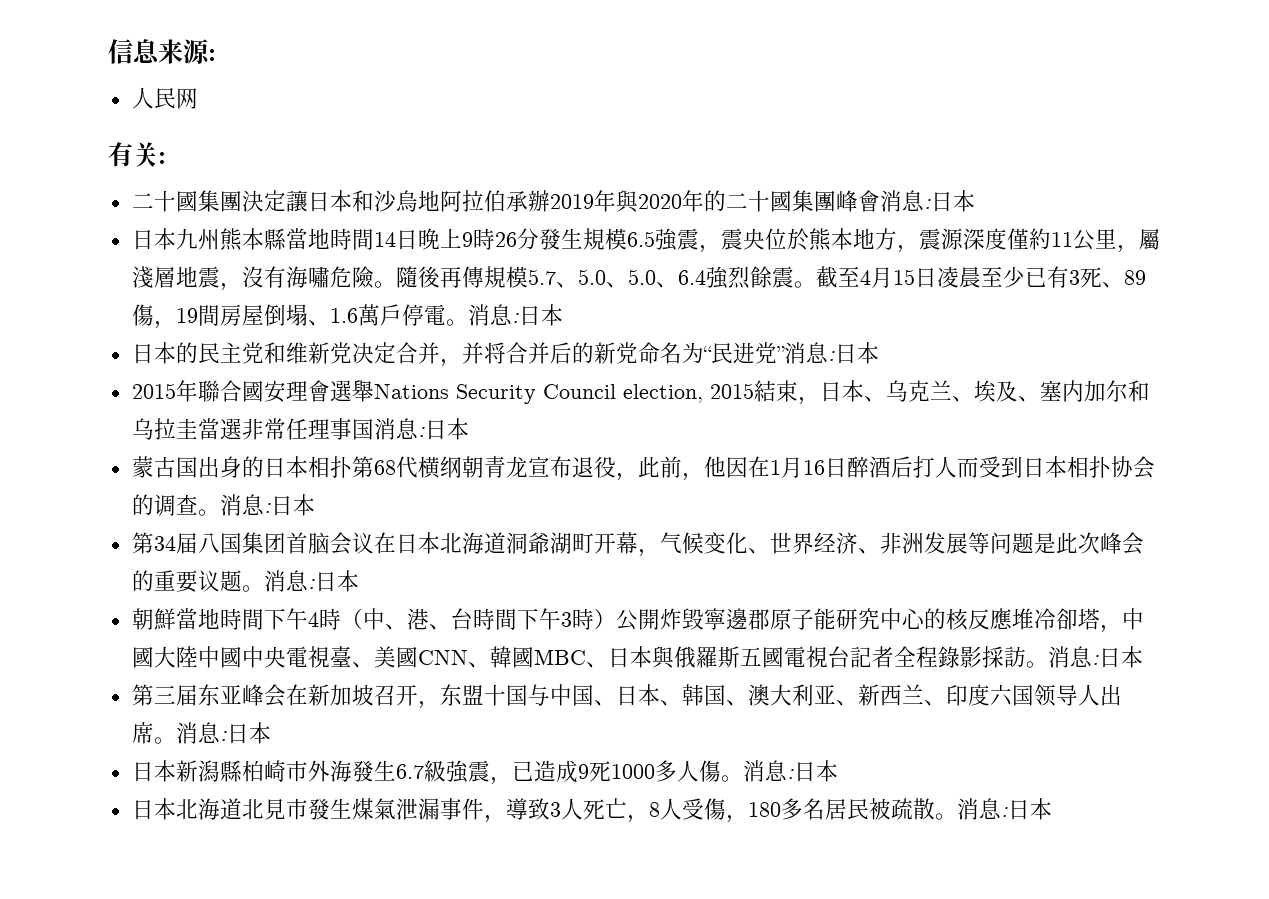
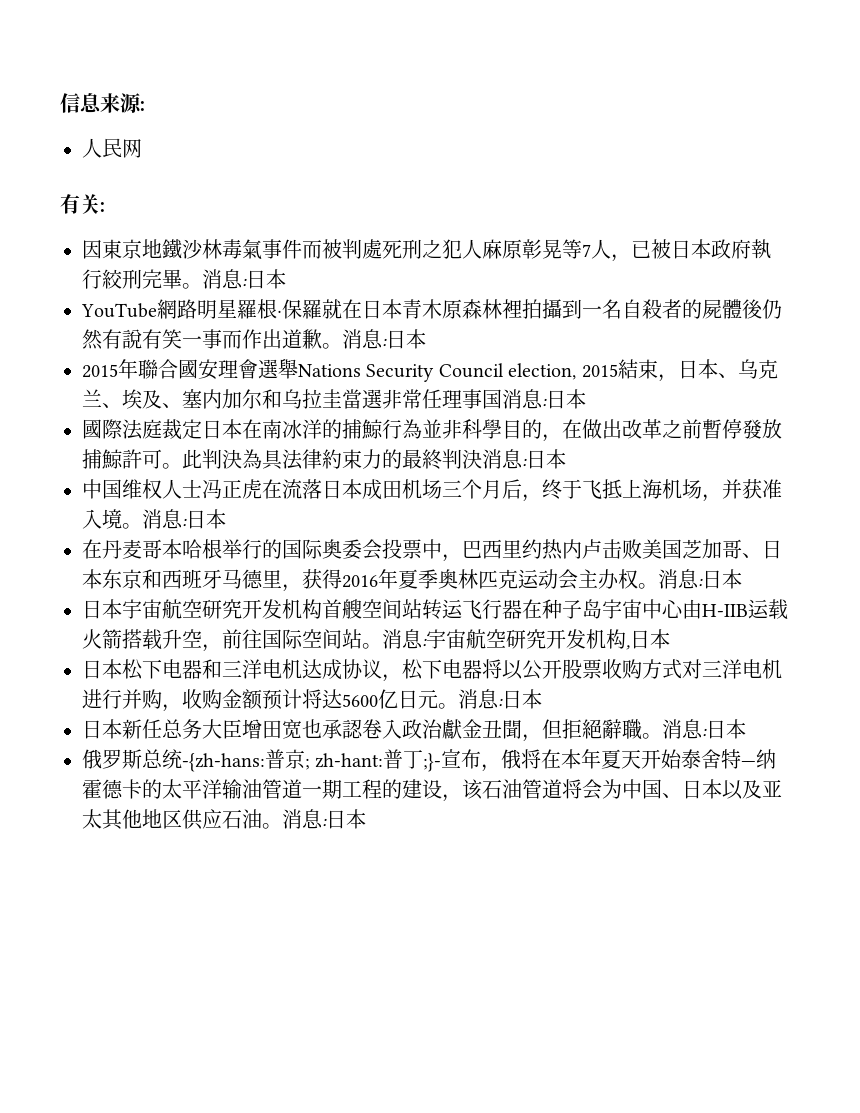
- 二十國集團決定讓日本和沙烏地阿拉伯承辦2019年與2020年的二十國集團峰會消息:日本
- 日本九州熊本縣當地時間14日晚上9時26分發生規模6.5強震，震央位於熊本地方，震源深度僅約11公里，屬淺層地震，沒有海嘯危險。隨後再傳規模5.7、5.0、5.0、6.4強烈餘震。截至4月15日凌晨至少已有3死、89傷，19間房屋倒塌、1.6萬戶停電。消息:日本
- 日本的民主党和维新党决定合并，并将合并后的新党命名为“民进党”消息:日本
+ 因東京地鐵沙林毒氣事件而被判處死刑之犯人麻原彰晃等7人，已被日本政府執行絞刑完畢。消息:日本
+ YouTube網路明星羅根·保羅就在日本青木原森林裡拍攝到一名自殺者的屍體後仍然有說有笑一事而作出道歉。消息:日本
- 蒙古国出身的日本相扑第68代横纲朝青龙宣布退役，此前，他因在1月16日醉酒后打人而受到日本相扑协会的调查。消息:日本
- 第34届八国集团首脑会议在日本北海道洞爺湖町开幕，气候变化、世界经济、非洲发展等问题是此次峰会的重要议题。消息:日本
- 朝鮮當地時間下午4時（中、港、台時間下午3時）公開炸毁寧邊郡原子能研究中心的核反應堆冷卻塔，中國大陸中國中央電視臺、美國CNN、韓國MBC、日本與俄羅斯五國電視台記者全程錄影採訪。消息:日本
- 第三届东亚峰会在新加坡召开，东盟十国与中国、日本、韩国、澳大利亚、新西兰、印度六国领导人出席。
+ 國際法庭裁定日本在南冰洋的捕鯨行為並非科學目的，在做出改革之前暫停發放捕鯨許可。此判決為具法律約束力的最終判決消息:日本
+ 中国维权人士冯正虎在流落日本成田机场三个月后，终于飞抵上海机场，并获准入境。消息:日本
+ 在丹麦哥本哈根举行的国际奥委会投票中，巴西里约热内卢击败美国芝加哥、日本东京和西班牙马德里，获得2016年夏季奥林匹克运动会主办权。消息:日本
+ 日本宇宙航空研究开发机构首艘空间站转运飞行器在种子岛宇宙中心由H-IIB运载火箭搭载升空，前往国际空间站。消息:宇宙航空研究开发机构,日本
+ 日本松下电器和三洋电机达成协议，松下电器将以公开股票收购方式对三洋电机进行并购，收购金额预计将达5600亿日元。
- 日本新潟縣柏崎市外海發生6.7級強震，已造成9死1000多人傷。消息:日本
- 日本北海道北見市發生煤氣泄漏事件，導致3人死亡，8人受傷，180多名居民被疏散。
+ 日本新任总务大臣增田宽也承認卷入政治獻金丑聞，但拒絕辭職。消息:日本
+ 俄罗斯总统-{zh-hans:普京; zh-hant:普丁;}-宣布，俄将在本年夏天开始泰舍特—纳霍德卡的太平洋输油管道一期工程的建设，该石油管道将会为中国、日本以及亚太其他地区供应石油。

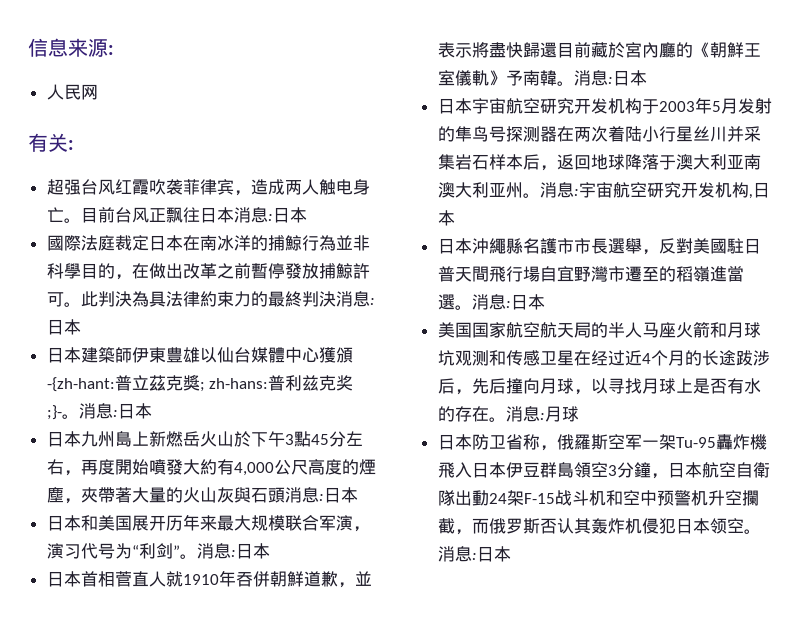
- 因東京地鐵沙林毒氣事件而被判處死刑之犯人麻原彰晃等7人，已被日本政府執行絞刑完畢。消息:日本
- YouTube網路明星羅根·保羅就在日本青木原森林裡拍攝到一名自殺者的屍體後仍然有說有笑一事而作出道歉。消息:日本
- 2015年聯合國安理會選舉Nations Security Council election, 2015結束，日本、乌克兰、埃及、塞内加尔和乌拉圭當選非常任理事国消息:日本
+ 超强台风红霞吹袭菲律宾，造成两人触电身亡。目前台风正飘往日本消息:日本
- 中国维权人士冯正虎在流落日本成田机场三个月后，终于飞抵上海机场，并获准入境。消息:日本
- 在丹麦哥本哈根举行的国际奥委会投票中，巴西里约热内卢击败美国芝加哥、日本东京和西班牙马德里，获得2016年夏季奥林匹克运动会主办权。
+ 日本建築師伊東豊雄以仙台媒體中心獲頒-{zh-hant:普立茲克獎; zh-hans:普利兹克奖;}-。消息:日本
+ 日本九州島上新燃岳火山於下午3點45分左右，再度開始噴發大約有4,000公尺高度的煙塵，夾帶著大量的火山灰與石頭消息:日本
+ 日本和美国展开历年来最大规模联合军演，演习代号为“利剑”。消息:日本
+ 日本首相菅直人就1910年吞併朝鮮道歉，並表示將盡快歸還目前藏於宮內廳的《朝鮮王室儀軌》予南韓。
- 日本宇宙航空研究开发机构首艘空间站转运飞行器在种子岛宇宙中心由H-IIB运载火箭搭载升空，前往国际空间站。
+ 日本宇宙航空研究开发机构于2003年5月发射的隼鸟号探测器在两次着陆小行星丝川并采集岩石样本后，返回地球降落于澳大利亚南澳大利亚州。
- 日本松下电器和三洋电机达成协议，松下电器将以公开股票收购方式对三洋电机进行并购，收购金额预计将达5600亿日元。消息:日本
- 日本新任总务大臣增田宽也承認卷入政治獻金丑聞，但拒絕辭職。消息:日本
- 俄罗斯总统-{zh-hans:普京; zh-hant:普丁;}-宣布，俄将在本年夏天开始泰舍特—纳霍德卡的太平洋输油管道一期工程的建设，该石油管道将会为中国、日本以及亚太其他地区供应石油。
+ 日本沖繩縣名護市市長選舉，反對美國駐日普天間飛行場自宜野灣市遷至的稻嶺進當選。消息:日本
+ 美国国家航空航天局的半人马座火箭和月球坑观测和传感卫星在经过近4个月的长途跋涉后，先后撞向月球，以寻找月球上是否有水的存在。消息:月球
+ 日本防卫省称，俄羅斯空军一架Tu-95轟炸機飛入日本伊豆群島領空3分鐘，日本航空自衛隊出動24架F-15战斗机和空中预警机升空攔截，而俄罗斯否认其轰炸机侵犯日本领空。

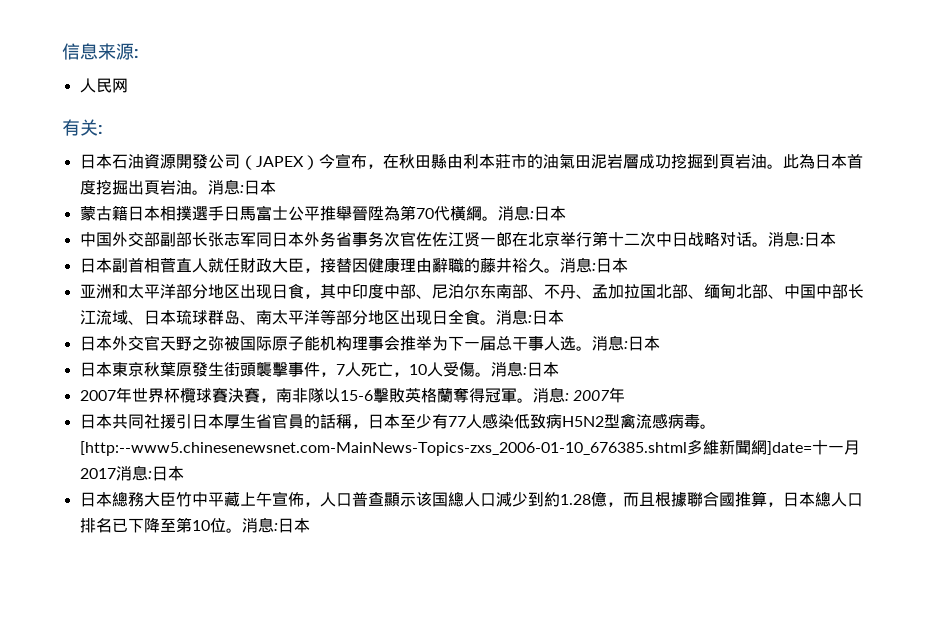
- 超强台风红霞吹袭菲律宾，造成两人触电身亡。目前台风正飘往日本消息:日本
- 國際法庭裁定日本在南冰洋的捕鯨行為並非科學目的，在做出改革之前暫停發放捕鯨許可。此判決為具法律約束力的最終判決消息:日本
- 日本建築師伊東豊雄以仙台媒體中心獲頒-{zh-hant:普立茲克獎; zh-hans:普利兹克奖;}-。消息:日本
- 日本九州島上新燃岳火山於下午3點45分左右，再度開始噴發大約有4,000公尺高度的煙塵，夾帶著大量的火山灰與石頭消息:日本
- 日本和美国展开历年来最大规模联合军演，演习代号为“利剑”。消息:日本
- 日本首相菅直人就1910年吞併朝鮮道歉，並表示將盡快歸還目前藏於宮內廳的《朝鮮王室儀軌》予南韓。消息:日本
- 日本宇宙航空研究开发机构于2003年5月发射的隼鸟号探测器在两次着陆小行星丝川并采集岩石样本后，返回地球降落于澳大利亚南澳大利亚州。消息:宇宙航空研究开发机构,日本
- 日本沖繩縣名護市市長選舉，反對美國駐日普天間飛行場自宜野灣市遷至的稻嶺進當選。消息:日本
- 美国国家航空航天局的半人马座火箭和月球坑观测和传感卫星在经过近4个月的长途跋涉后，先后撞向月球，以寻找月球上是否有水的存在。消息:月球
- 日本防卫省称，俄羅斯空军一架Tu-95轟炸機飛入日本伊豆群島領空3分鐘，日本航空自衛隊出動24架F-15战斗机和空中预警机升空攔截，而俄罗斯否认其轰炸机侵犯日本领空。
+ 日本石油資源開發公司（JAPEX）今宣布，在秋田縣由利本莊市的油氣田泥岩層成功挖掘到頁岩油。此為日本首度挖掘出頁岩油。消息:日本
+ 蒙古籍日本相撲選手日馬富士公平推舉晉陞為第70代橫綱。消息:日本
+ 中国外交部副部长张志军同日本外务省事务次官佐佐江贤一郎在北京举行第十二次中日战略对话。消息:日本
+ 日本副首相菅直人就任財政大臣，接替因健康理由辭職的藤井裕久。消息:日本
+ 亚洲和太平洋部分地区出现日食，其中印度中部、尼泊尔东南部、不丹、孟加拉国北部、缅甸北部、中国中部长江流域、日本琉球群岛、南太平洋等部分地区出现日全食。消息:日本
+ 日本外交官天野之弥被国际原子能机构理事会推举为下一届总干事人选。消息:日本
+ 日本東京秋葉原發生街頭襲擊事件，7人死亡，10人受傷。消息:日本
+ 2007年世界杯欖球賽決賽，南非隊以15-6擊敗英格蘭奪得冠軍。消息: 2007年
+ 日本共同社援引日本厚生省官員的話稱，日本至少有77人感染低致病H5N2型禽流感病毒。[http:--www5.chinesenewsnet.com-MainNews-Topics-zxs_2006-01-10_676385.shtml多維新聞網]date=十一月2017消息:日本
+ 日本總務大臣竹中平藏上午宣佈，人口普查顯示该国總人口減少到約1.28億，而且根據聯合國推算，日本總人口排名已下降至第10位。

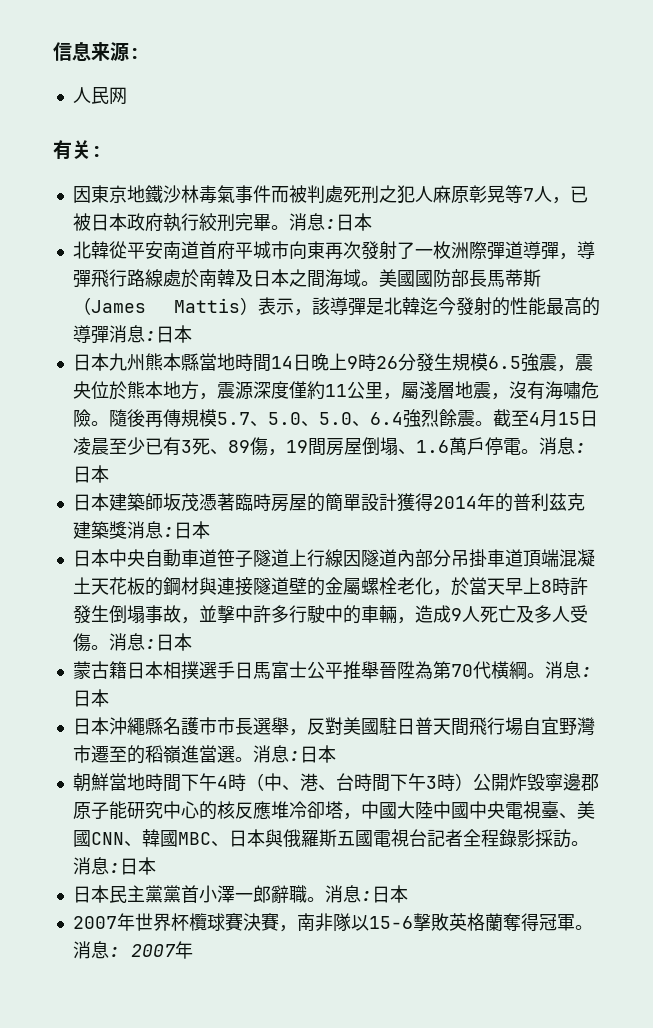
- 日本石油資源開發公司（JAPEX）今宣布，在秋田縣由利本莊市的油氣田泥岩層成功挖掘到頁岩油。此為日本首度挖掘出頁岩油。
+ 因東京地鐵沙林毒氣事件而被判處死刑之犯人麻原彰晃等7人，已被日本政府執行絞刑完畢。消息:日本
+ 北韓從平安南道首府平城市向東再次發射了一枚洲際彈道導彈，導彈飛行路線處於南韓及日本之間海域。美國國防部長馬蒂斯（James Mattis）表示，該導彈是北韓迄今發射的性能最高的導彈消息:日本
+ 日本九州熊本縣當地時間14日晚上9時26分發生規模6.5強震，震央位於熊本地方，震源深度僅約11公里，屬淺層地震，沒有海嘯危險。隨後再傳規模5.7、5.0、5.0、6.4強烈餘震。截至4月15日凌晨至少已有3死、89傷，19間房屋倒塌、1.6萬戶停電。消息:日本
+ 日本建築師坂茂憑著臨時房屋的簡單設計獲得2014年的普利茲克建築獎消息:日本
+ 日本中央自動車道笹子隧道上行線因隧道內部分吊掛車道頂端混凝土天花板的鋼材與連接隧道壁的金屬螺栓老化，於當天早上8時許發生倒塌事故，並擊中許多行駛中的車輛，造成9人死亡及多人受傷。
- 中国外交部副部长张志军同日本外务省事务次官佐佐江贤一郎在北京举行第十二次中日战略对话。消息:日本
- 日本副首相菅直人就任財政大臣，接替因健康理由辭職的藤井裕久。消息:日本
- 亚洲和太平洋部分地区出现日食，其中印度中部、尼泊尔东南部、不丹、孟加拉国北部、缅甸北部、中国中部长江流域、日本琉球群岛、南太平洋等部分地区出现日全食。消息:日本
- 日本外交官天野之弥被国际原子能机构理事会推举为下一届总干事人选。消息:日本
- 日本東京秋葉原發生街頭襲擊事件，7人死亡，10人受傷。
+ 日本沖繩縣名護市市長選舉，反對美國駐日普天間飛行場自宜野灣市遷至的稻嶺進當選。消息:日本
+ 朝鮮當地時間下午4時（中、港、台時間下午3時）公開炸毁寧邊郡原子能研究中心的核反應堆冷卻塔，中國大陸中國中央電視臺、美國CNN、韓國MBC、日本與俄羅斯五國電視台記者全程錄影採訪。消息:日本
+ 日本民主黨黨首小澤一郎辭職。
- 日本共同社援引日本厚生省官員的話稱，日本至少有77人感染低致病H5N2型禽流感病毒。[http:--www5.chinesenewsnet.com-MainNews-Topics-zxs_2006-01-10_676385.shtml多維新聞網]date=十一月2017消息:日本
- 日本總務大臣竹中平藏上午宣佈，人口普查顯示该国總人口減少到約1.28億，而且根據聯合國推算，日本總人口排名已下降至第10位。消息:日本

